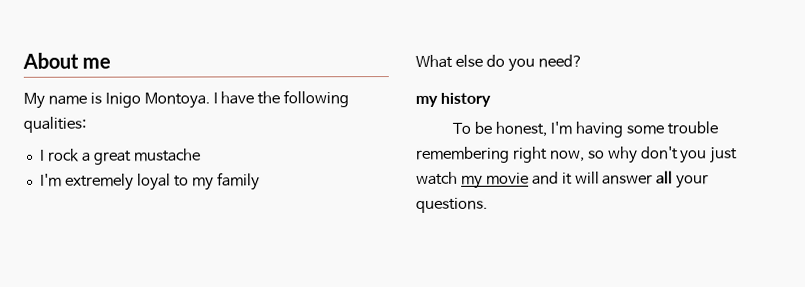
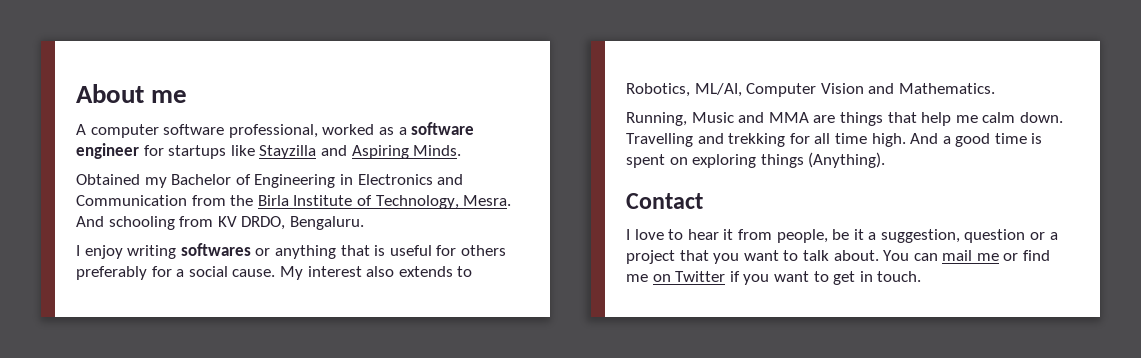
- My name is Inigo Montoya. I have the following qualities:
- I rock a great mustache
- I'm extremely loyal to my family
- What else do you need?
- my history
- To be honest, I'm having some trouble remembering right now, so why don't you just watch my movie and it will answer all your questions.
+ A computer software professional, worked as a software engineer for startups like Stayzilla and Aspiring Minds.
+ Obtained my Bachelor of Engineering in Electronics and Communication from the Birla Institute of Technology, Mesra. And schooling from KV DRDO, Bengaluru.
+ I enjoy writing softwares or anything that is useful for others preferably for a social cause. My interest also extends to Robotics, ML/AI, Computer Vision and Mathematics.
+ Running, Music and MMA are things that help me calm down. Travelling and trekking for all time high. And a good time is spent on exploring things (Anything).
+ Contact
+ I love to hear it from people, be it a suggestion, question or a project that you want to talk about. You can mail me or find me on Twitter if you want to get in touch.

